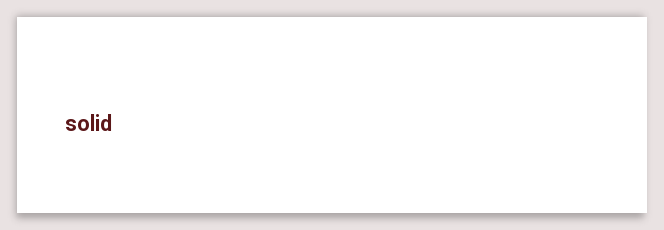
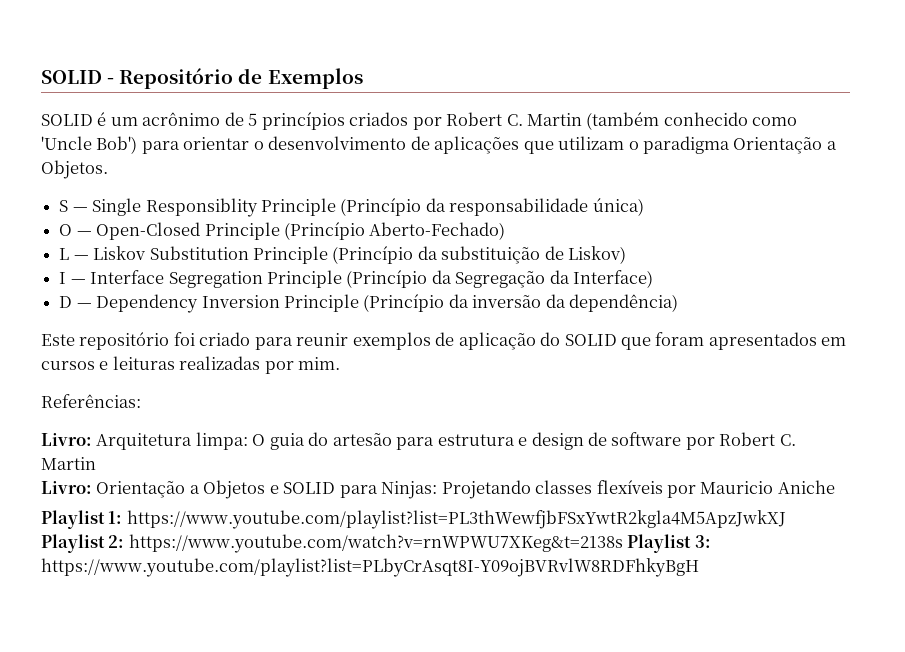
- solid
+ SOLID - Repositório de Exemplos
+ SOLID é um acrônimo de 5 princípios criados por Robert C. Martin (também conhecido como 'Uncle Bob') para orientar o desenvolvimento de aplicações que utilizam o paradigma Orientação a Objetos.
+ S — Single Responsiblity Principle (Princípio da responsabilidade única)
+ O — Open-Closed Principle (Princípio Aberto-Fechado)
+ L — Liskov Substitution Principle (Princípio da substituição de Liskov)
+ I — Interface Segregation Principle (Princípio da Segregação da Interface)
+ D — Dependency Inversion Principle (Princípio da inversão da dependência)
+ Este repositório foi criado para reunir exemplos de aplicação do SOLID que foram apresentados em cursos e leituras realizadas por mim.
+ Referências:
+ Livro: Arquitetura limpa: O guia do artesão para estrutura e design de software por Robert C. Martin
+ Livro: Orientação a Objetos e SOLID para Ninjas: Projetando classes flexíveis por Mauricio Aniche
+ Playlist 1: https://www.youtube.com/playlist?list=PL3thWewfjbFSxYwtR2kgla4M5ApzJwkXJ Playlist 2: https://www.youtube.com/watch?v=rnWPWU7XKeg&t=2138s Playlist 3: https://www.youtube.com/playlist?list=PLbyCrAsqt8I-Y09ojBVRvlW8RDFhkyBgH

